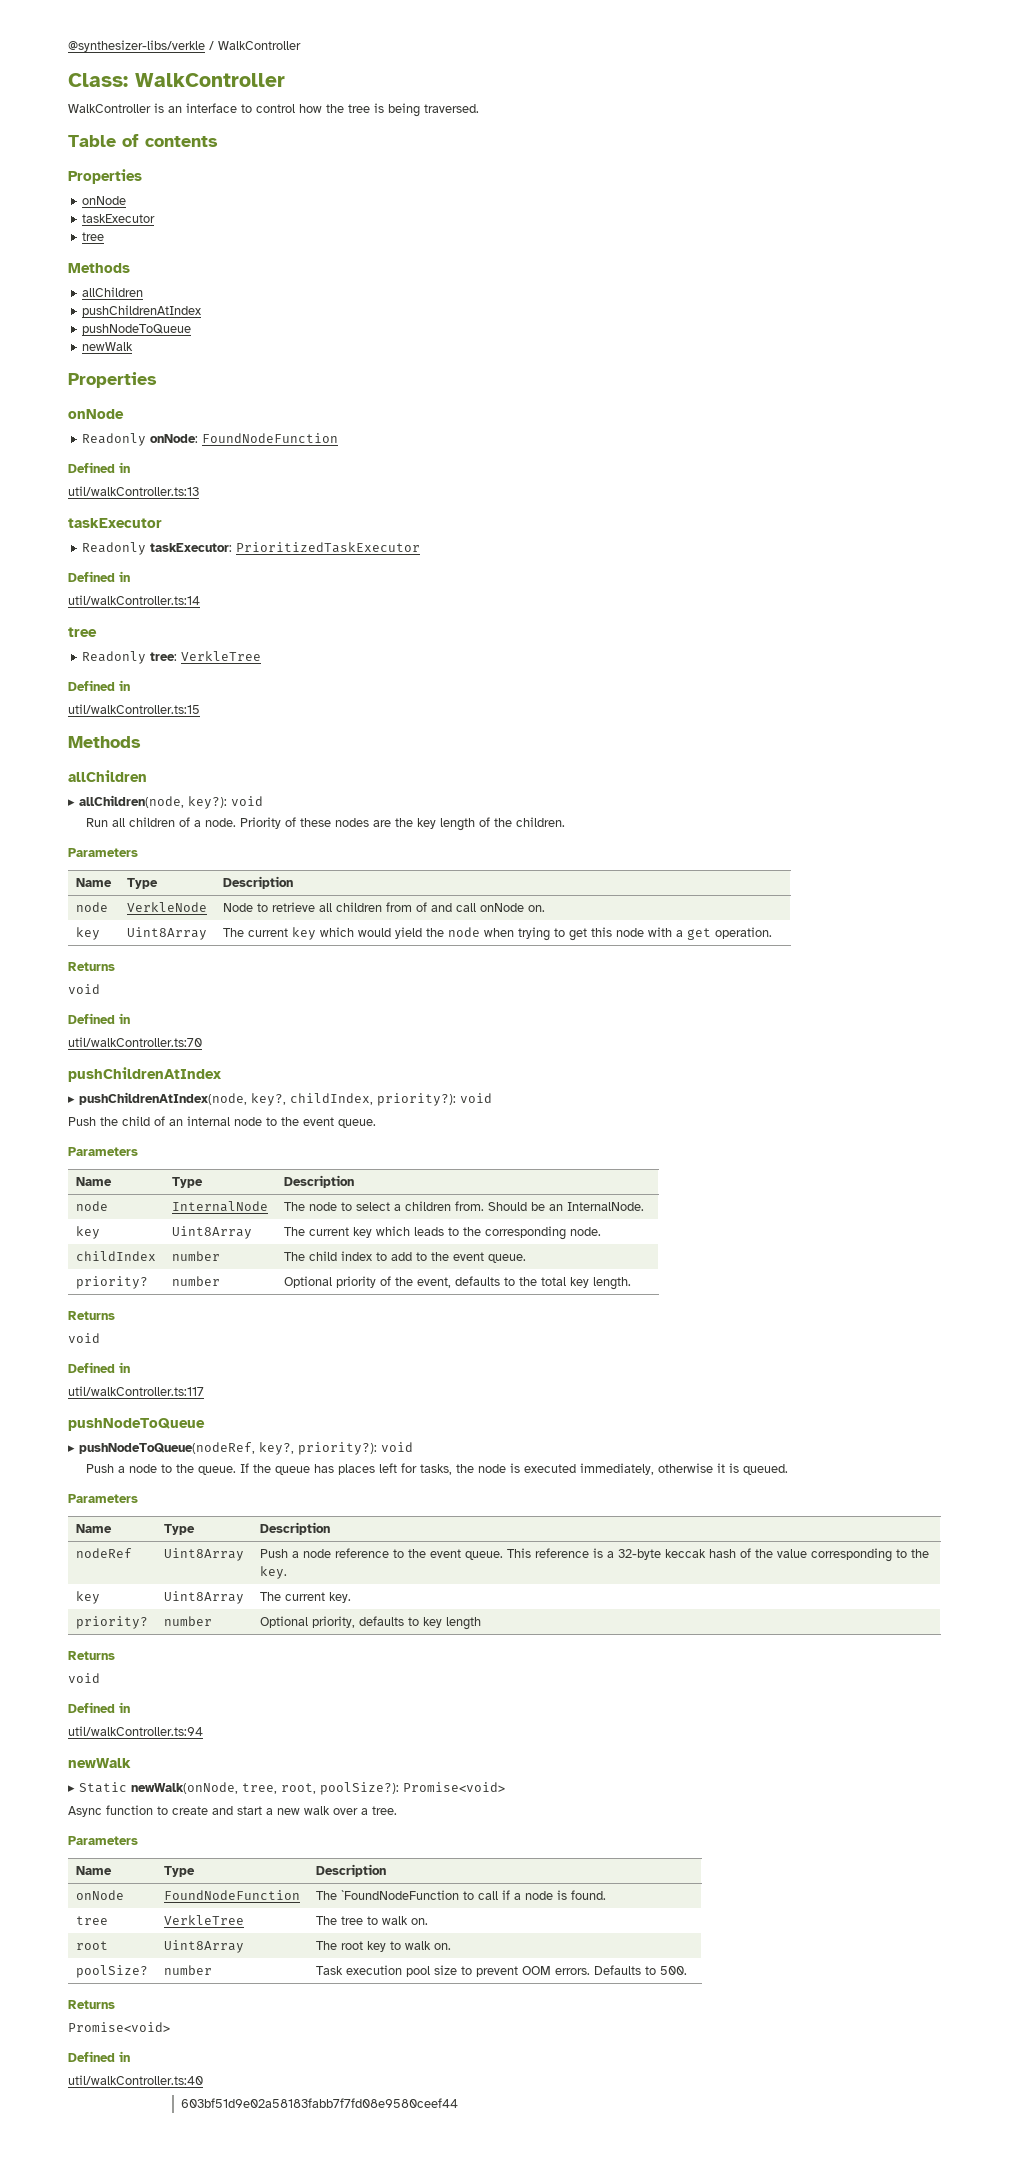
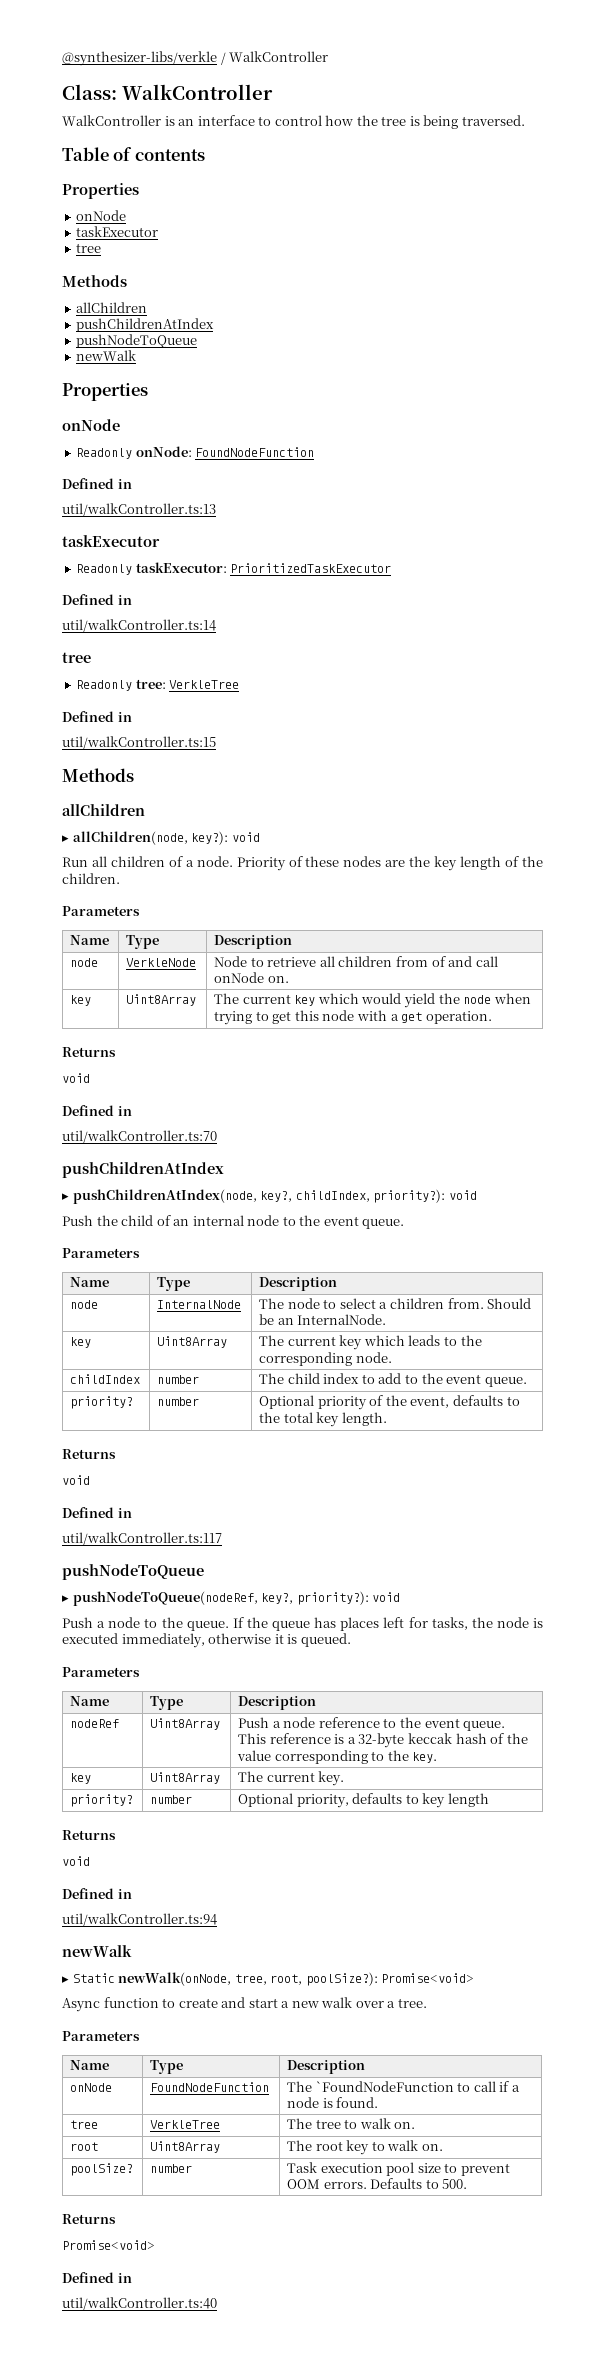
- 603bf51d9e02a58183fabb7f7fd08e9580ceef44

